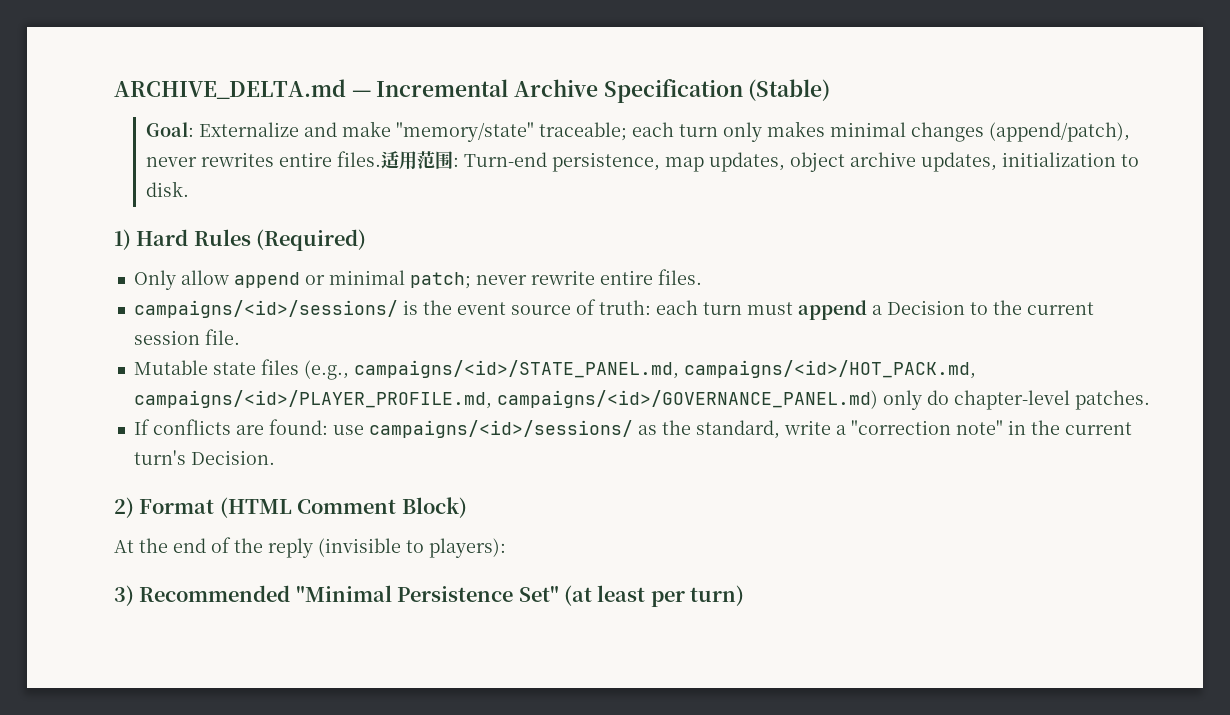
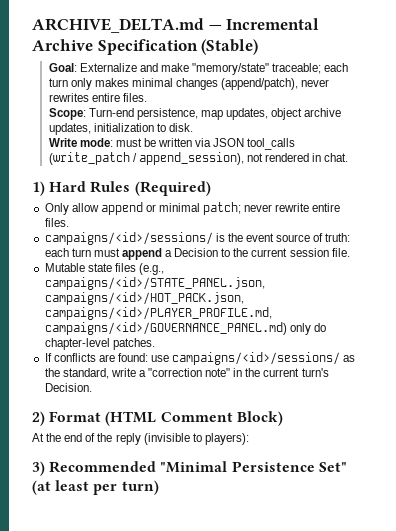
- Goal: Externalize and make "memory/state" traceable; each turn only makes minimal changes (append/patch), never rewrites entire files.适用范围: Turn-end persistence, map updates, object archive updates, initialization to disk.
+ Goal: Externalize and make "memory/state" traceable; each turn only makes minimal changes (append/patch), never rewrites entire files.
+ Scope: Turn-end persistence, map updates, object archive updates, initialization to disk.
+ Write mode: must be written via JSON tool_calls (write_patch / append_session), not rendered in chat.
- Mutable state files (e.g., campaigns/<id>/STATE_PANEL.md, campaigns/<id>/HOT_PACK.md, campaigns/<id>/PLAYER_PROFILE.md, campaigns/<id>/GOVERNANCE_PANEL.md) only do chapter-level patches.
+ Mutable state files (e.g., campaigns/<id>/STATE_PANEL.json, campaigns/<id>/HOT_PACK.json, campaigns/<id>/PLAYER_PROFILE.md, campaigns/<id>/GOVERNANCE_PANEL.md) only do chapter-level patches.

